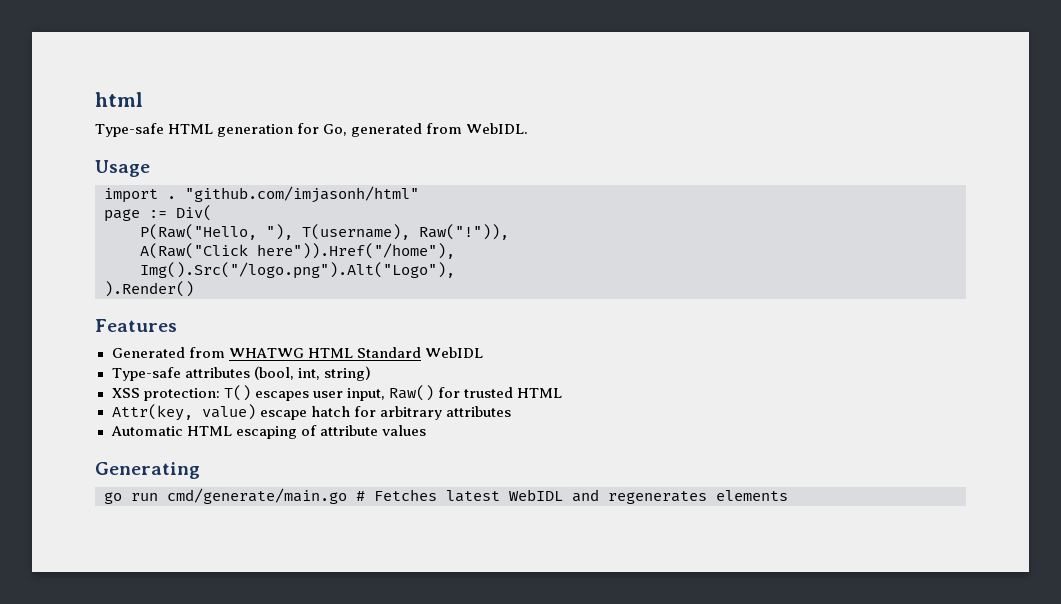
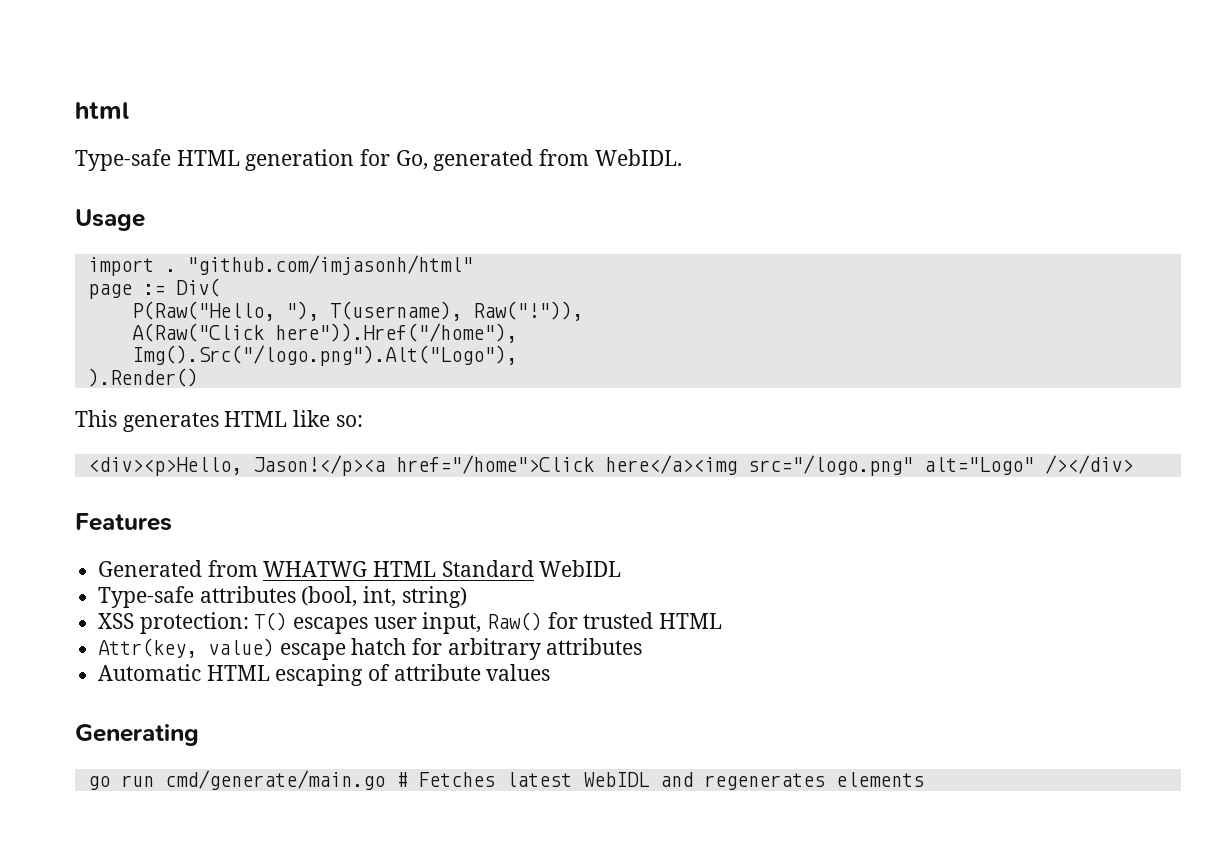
+ This generates HTML like so:
+ <div><p>Hello, Jason!</p><a href="/home">Click here</a><img src="/logo.png" alt="Logo" /></div>

